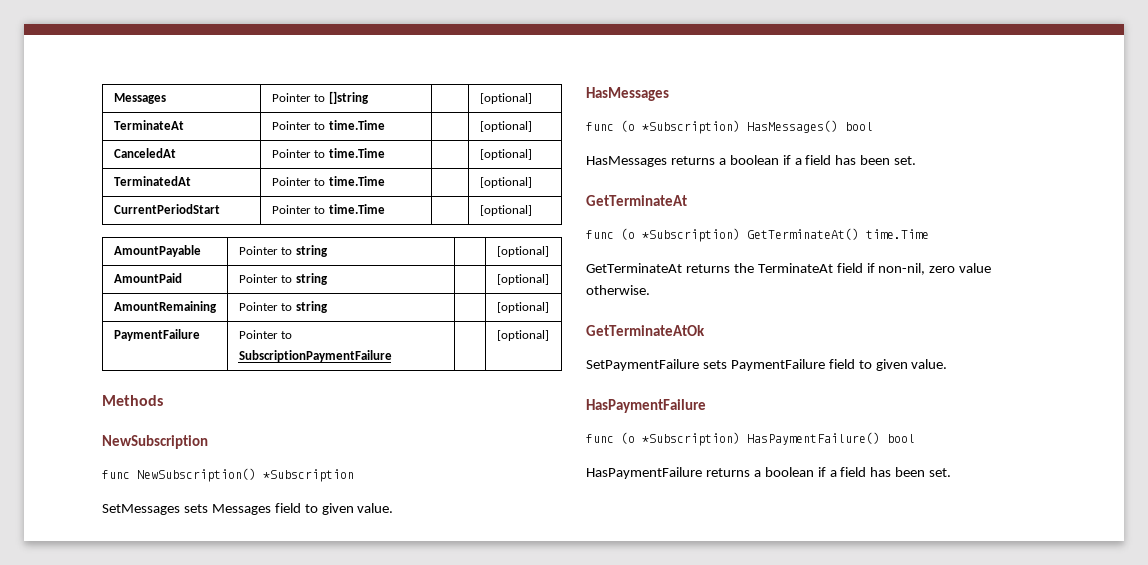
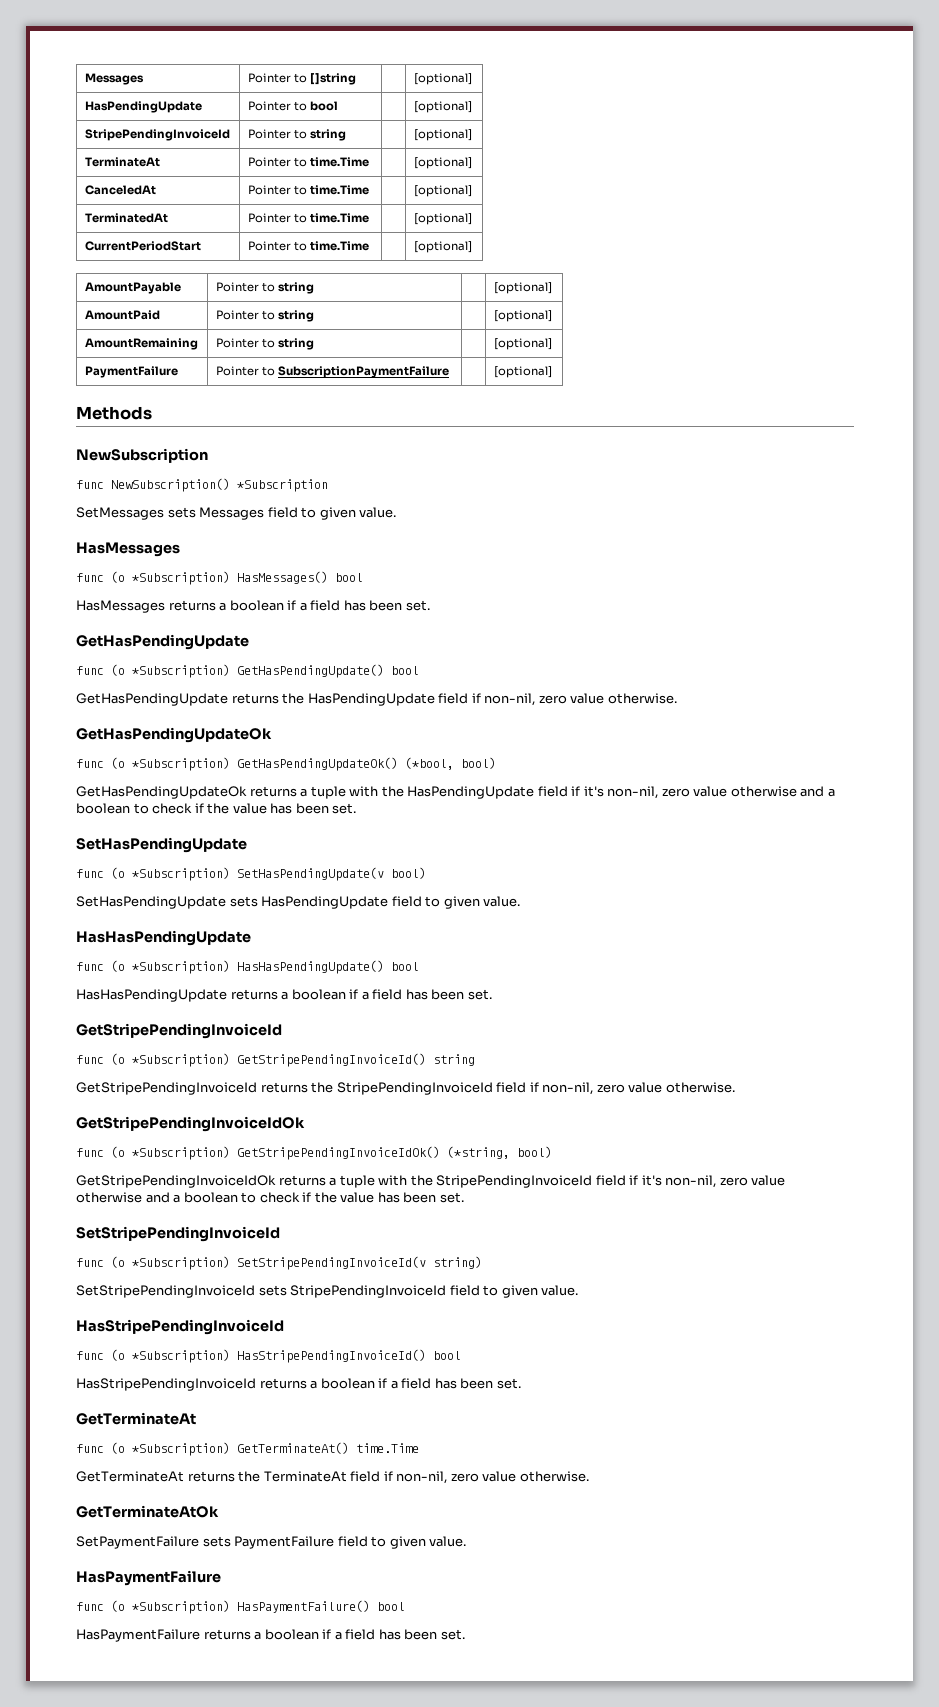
+ HasPendingUpdate | Pointer to bool | | [optional]
+ StripePendingInvoiceId | Pointer to string | | [optional]
  HasMessages returns a boolean if a field has been set.
+ GetHasPendingUpdate
+ func (o *Subscription) GetHasPendingUpdate() bool
+ GetHasPendingUpdate returns the HasPendingUpdate field if non-nil, zero value otherwise.
+ GetHasPendingUpdateOk
+ func (o *Subscription) GetHasPendingUpdateOk() (*bool, bool)
+ GetHasPendingUpdateOk returns a tuple with the HasPendingUpdate field if it's non-nil, zero value otherwise and a boolean to check if the value has been set.
+ SetHasPendingUpdate
+ func (o *Subscription) SetHasPendingUpdate(v bool)
+ SetHasPendingUpdate sets HasPendingUpdate field to given value.
+ HasHasPendingUpdate
+ func (o *Subscription) HasHasPendingUpdate() bool
+ HasHasPendingUpdate returns a boolean if a field has been set.
+ GetStripePendingInvoiceId
+ func (o *Subscription) GetStripePendingInvoiceId() string
+ GetStripePendingInvoiceId returns the StripePendingInvoiceId field if non-nil, zero value otherwise.
+ GetStripePendingInvoiceIdOk
+ func (o *Subscription) GetStripePendingInvoiceIdOk() (*string, bool)
+ GetStripePendingInvoiceIdOk returns a tuple with the StripePendingInvoiceId field if it's non-nil, zero value otherwise and a boolean to check if the value has been set.
+ SetStripePendingInvoiceId
+ func (o *Subscription) SetStripePendingInvoiceId(v string)
+ SetStripePendingInvoiceId sets StripePendingInvoiceId field to given value.
+ HasStripePendingInvoiceId
+ func (o *Subscription) HasStripePendingInvoiceId() bool
+ HasStripePendingInvoiceId returns a boolean if a field has been set.

